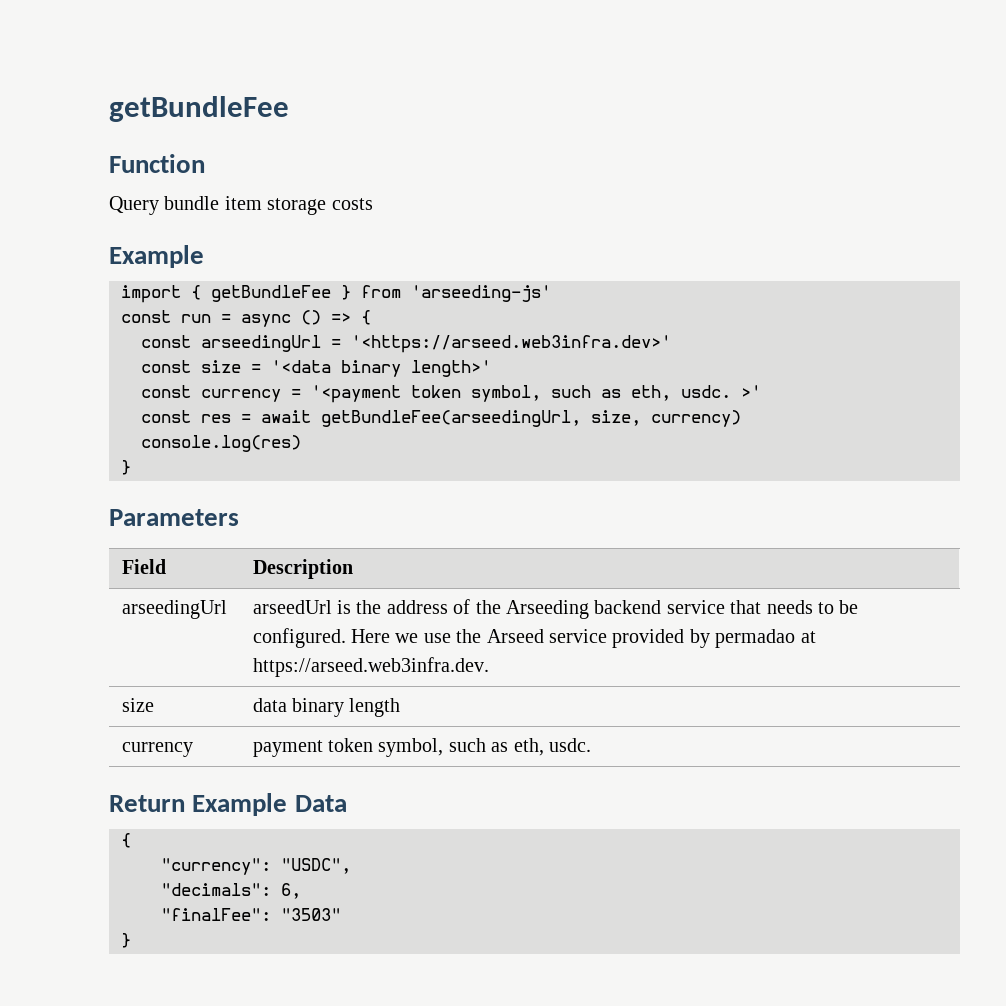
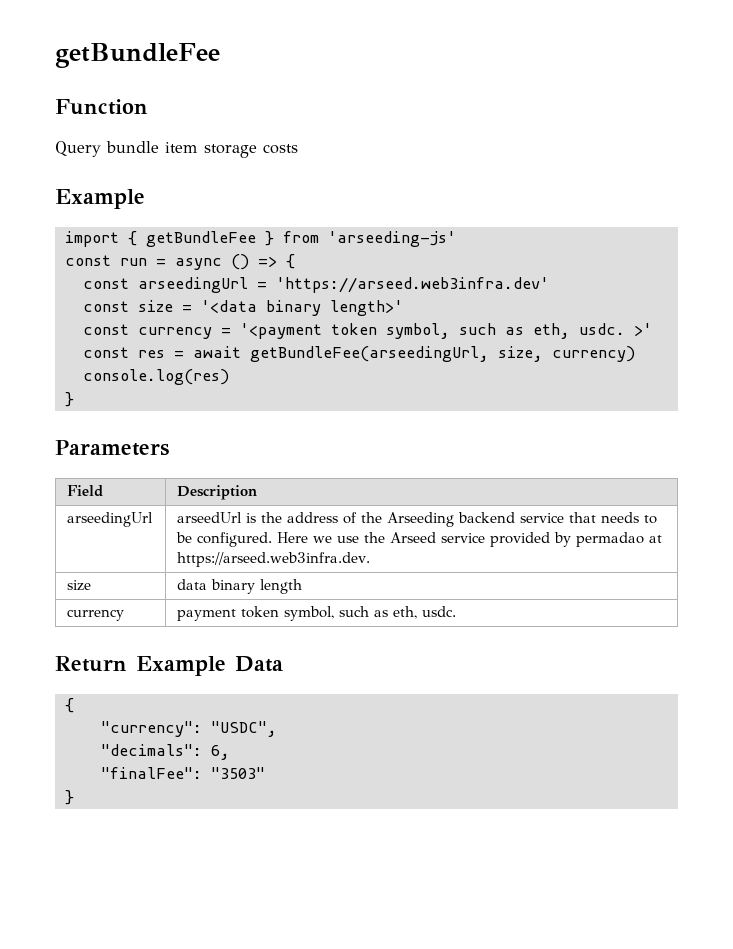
- const arseedingUrl = '<https://arseed.web3infra.dev>'
+ const arseedingUrl = 'https://arseed.web3infra.dev'

